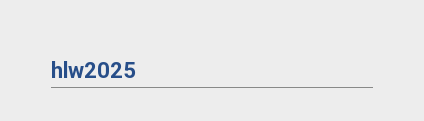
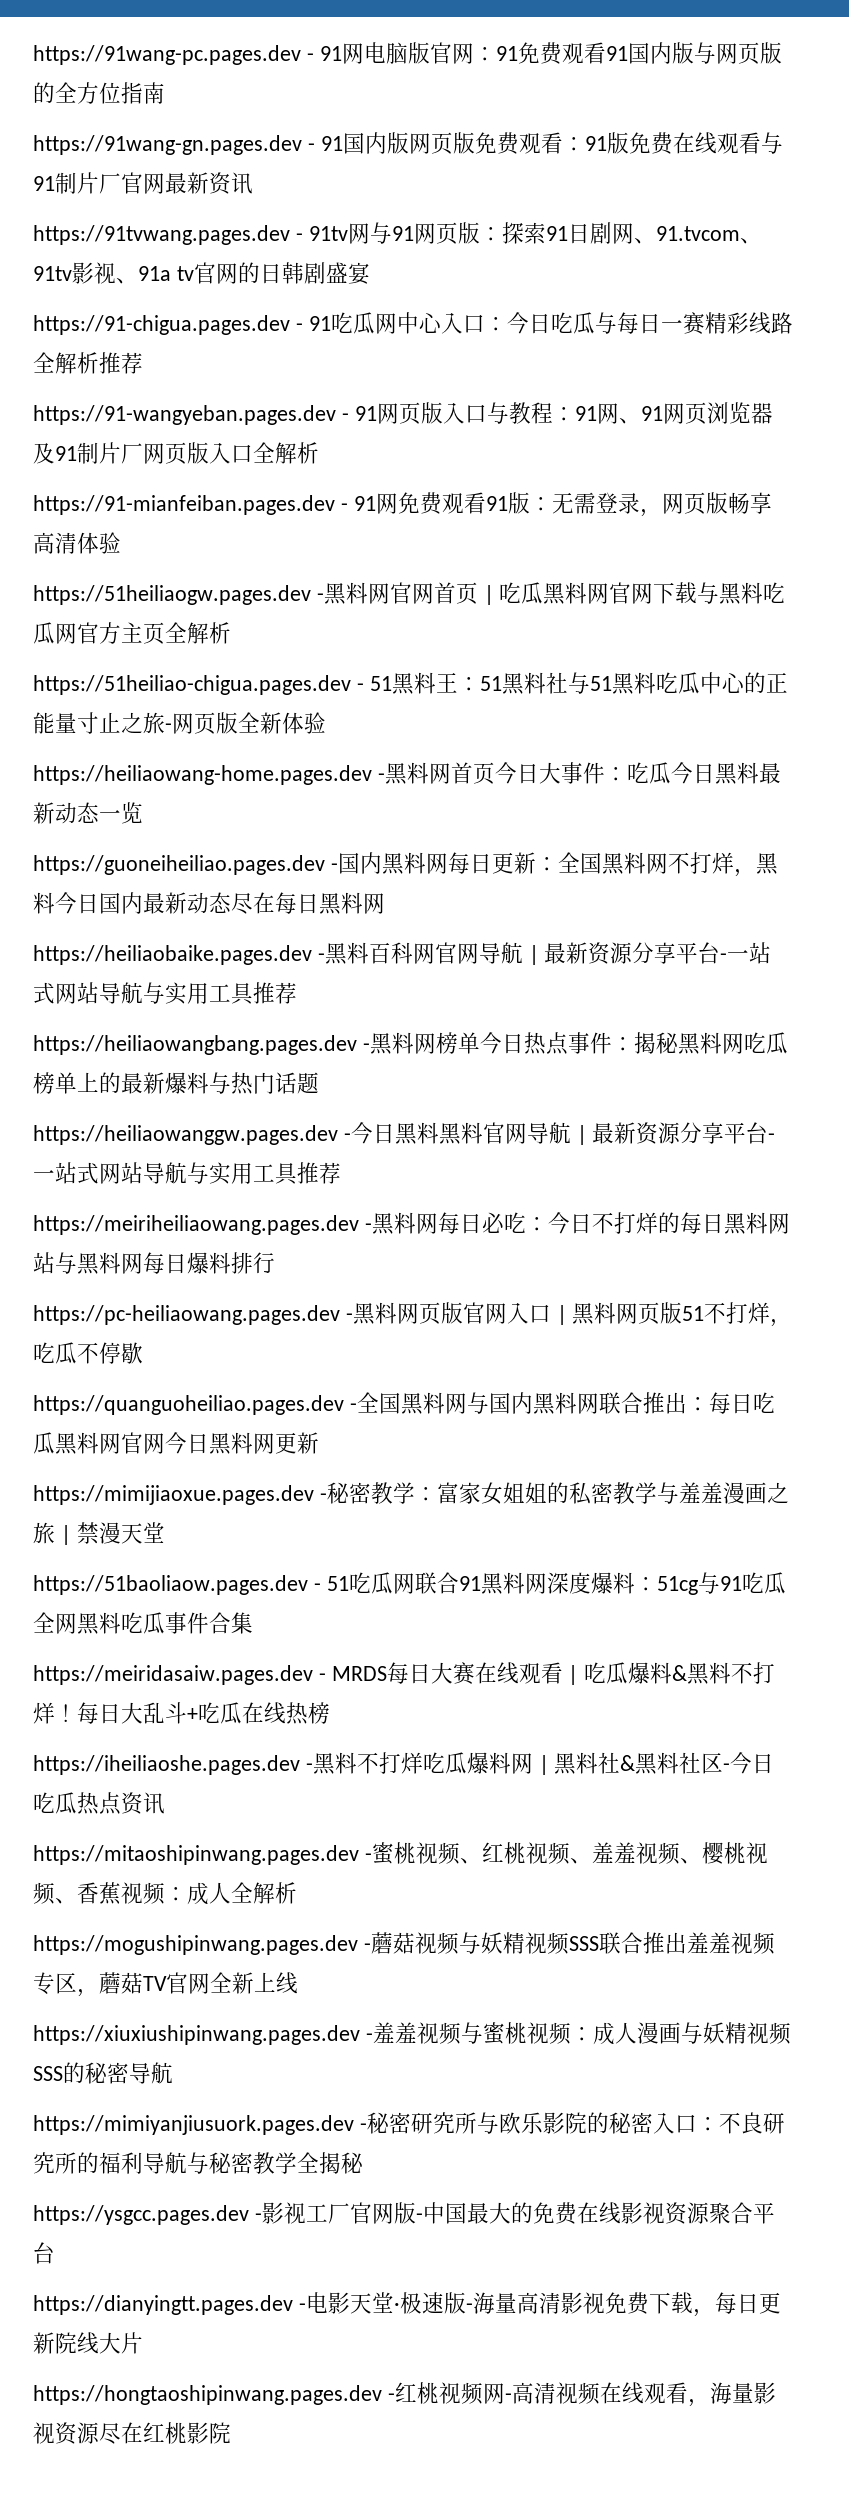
- hlw2025
+ https://91wang-pc.pages.dev - 91网电脑版官网：91免费观看91国内版与网页版的全方位指南
+ https://91wang-gn.pages.dev - 91国内版网页版免费观看：91版免费在线观看与91制片厂官网最新资讯
+ https://91tvwang.pages.dev - 91tv网与91网页版：探索91日剧网、91.tvcom、91tv影视、91a tv官网的日韩剧盛宴
+ https://91-chigua.pages.dev - 91吃瓜网中心入口：今日吃瓜与每日一赛精彩线路全解析推荐
+ https://91-wangyeban.pages.dev - 91网页版入口与教程：91网、91网页浏览器及91制片厂网页版入口全解析
+ https://91-mianfeiban.pages.dev - 91网免费观看91版：无需登录，网页版畅享高清体验
+ https://51heiliaogw.pages.dev -黑料网官网首页 | 吃瓜黑料网官网下载与黑料吃瓜网官方主页全解析
+ https://51heiliao-chigua.pages.dev - 51黑料王：51黑料社与51黑料吃瓜中心的正能量寸止之旅-网页版全新体验
+ https://heiliaowang-home.pages.dev -黑料网首页今日大事件：吃瓜今日黑料最新动态一览
+ https://guoneiheiliao.pages.dev -国内黑料网每日更新：全国黑料网不打烊，黑料今日国内最新动态尽在每日黑料网
+ https://heiliaobaike.pages.dev -黑料百科网官网导航 | 最新资源分享平台-一站式网站导航与实用工具推荐
+ https://heiliaowangbang.pages.dev -黑料网榜单今日热点事件：揭秘黑料网吃瓜榜单上的最新爆料与热门话题
+ https://heiliaowanggw.pages.dev -今日黑料黑料官网导航 | 最新资源分享平台-一站式网站导航与实用工具推荐
+ https://meiriheiliaowang.pages.dev -黑料网每日必吃：今日不打烊的每日黑料网站与黑料网每日爆料排行
+ https://pc-heiliaowang.pages.dev -黑料网页版官网入口 | 黑料网页版51不打烊，吃瓜不停歇
+ https://quanguoheiliao.pages.dev -全国黑料网与国内黑料网联合推出：每日吃瓜黑料网官网今日黑料网更新
+ https://mimijiaoxue.pages.dev -秘密教学：富家女姐姐的私密教学与羞羞漫画之旅 | 禁漫天堂
+ https://51baoliaow.pages.dev - 51吃瓜网联合91黑料网深度爆料：51cg与91吃瓜全网黑料吃瓜事件合集
+ https://meiridasaiw.pages.dev - MRDS每日大赛在线观看 | 吃瓜爆料&黑料不打烊！每日大乱斗+吃瓜在线热榜
+ https://iheiliaoshe.pages.dev -黑料不打烊吃瓜爆料网 | 黑料社&黑料社区-今日吃瓜热点资讯
+ https://mitaoshipinwang.pages.dev -蜜桃视频、红桃视频、羞羞视频、樱桃视频、香蕉视频：成人全解析
+ https://mogushipinwang.pages.dev -蘑菇视频与妖精视频SSS联合推出羞羞视频专区，蘑菇TV官网全新上线
+ https://xiuxiushipinwang.pages.dev -羞羞视频与蜜桃视频：成人漫画与妖精视频SSS的秘密导航
+ https://mimiyanjiusuork.pages.dev -秘密研究所与欧乐影院的秘密入口：不良研究所的福利导航与秘密教学全揭秘
+ https://ysgcc.pages.dev -影视工厂官网版-中国最大的免费在线影视资源聚合平台
+ https://dianyingtt.pages.dev -电影天堂·极速版-海量高清影视免费下载，每日更新院线大片
+ https://hongtaoshipinwang.pages.dev -红桃视频网-高清视频在线观看，海量影视资源尽在红桃影院

